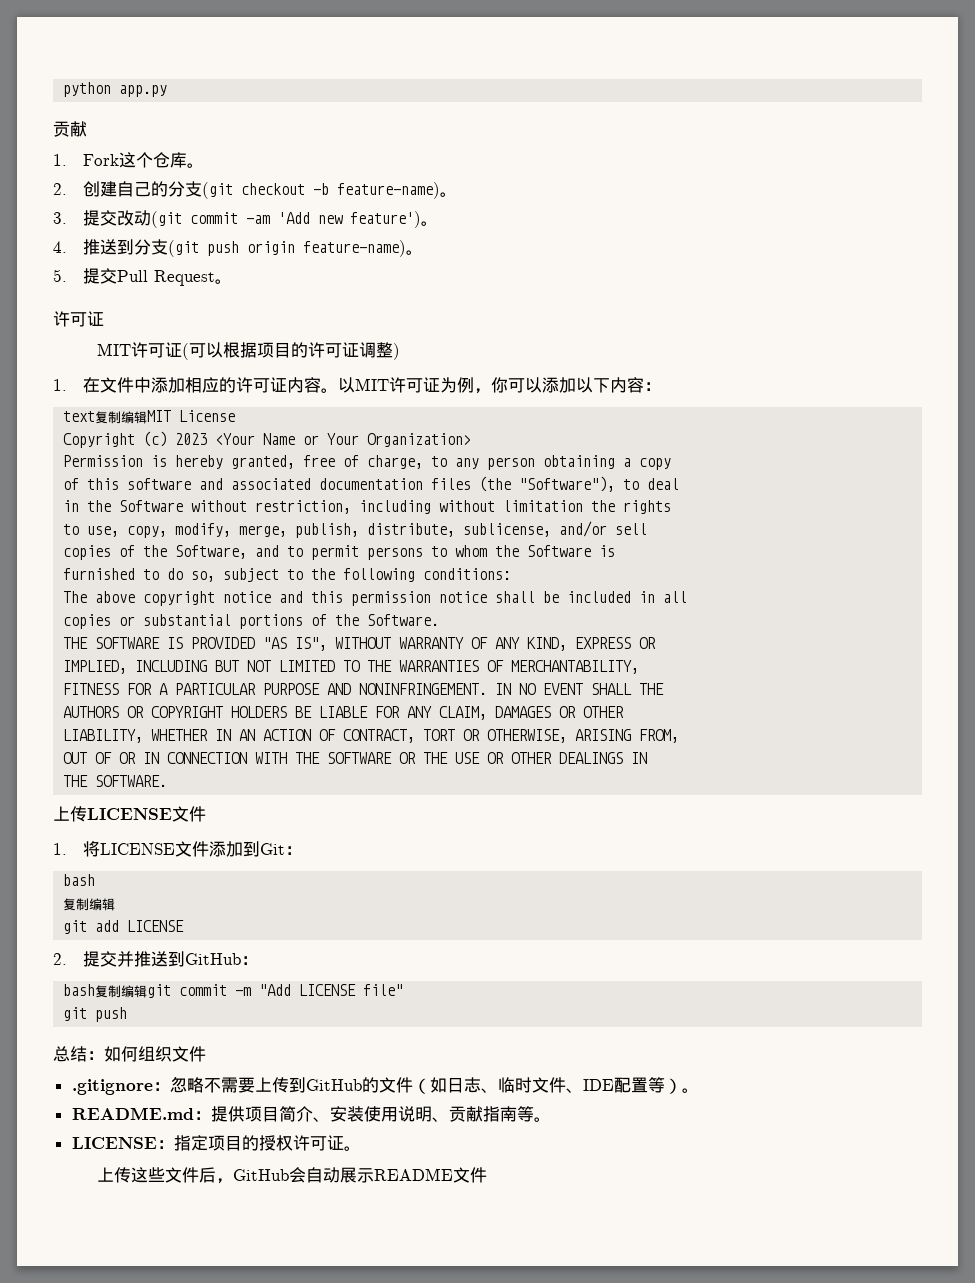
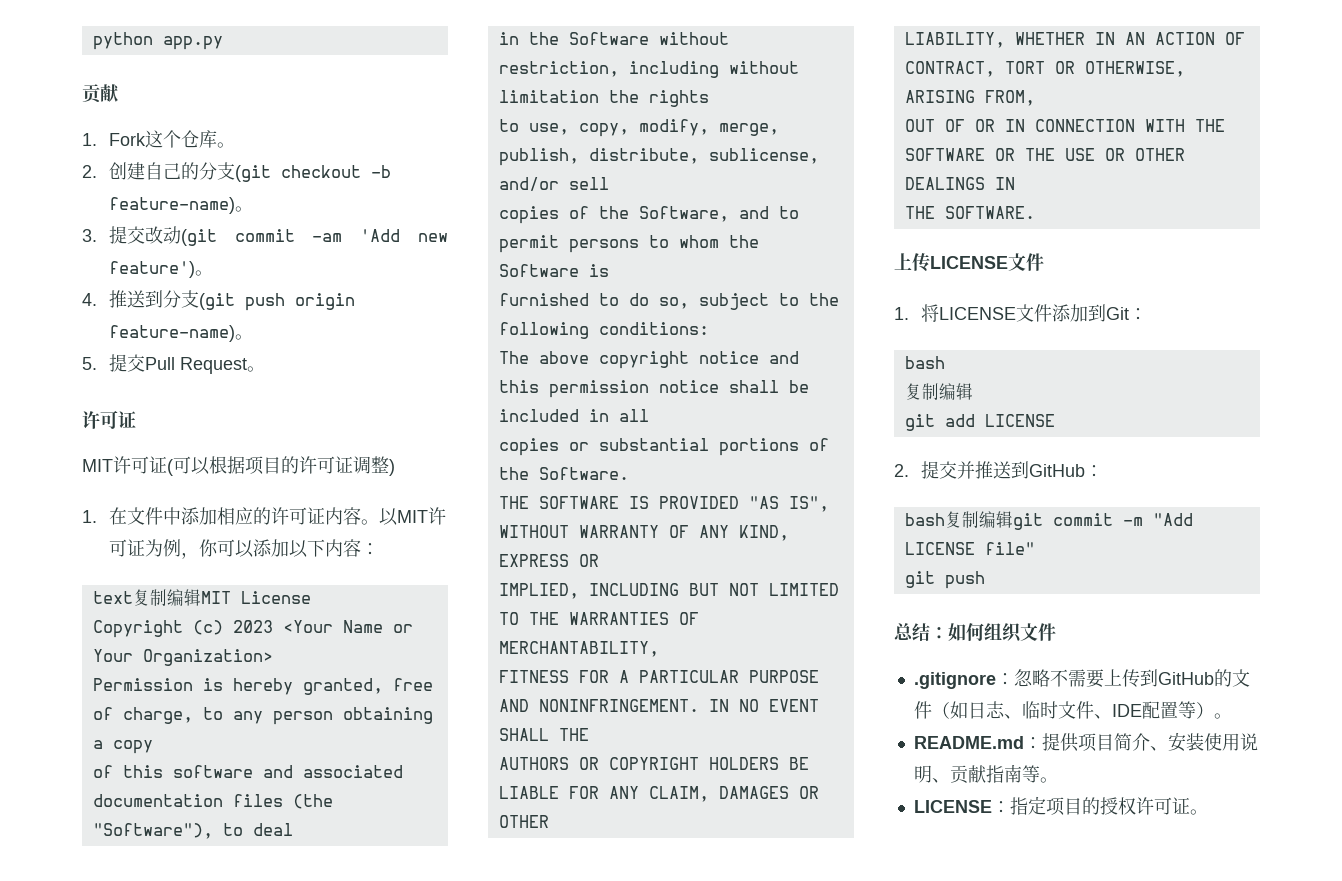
- 上传这些文件后，GitHub会自动展示README文件

